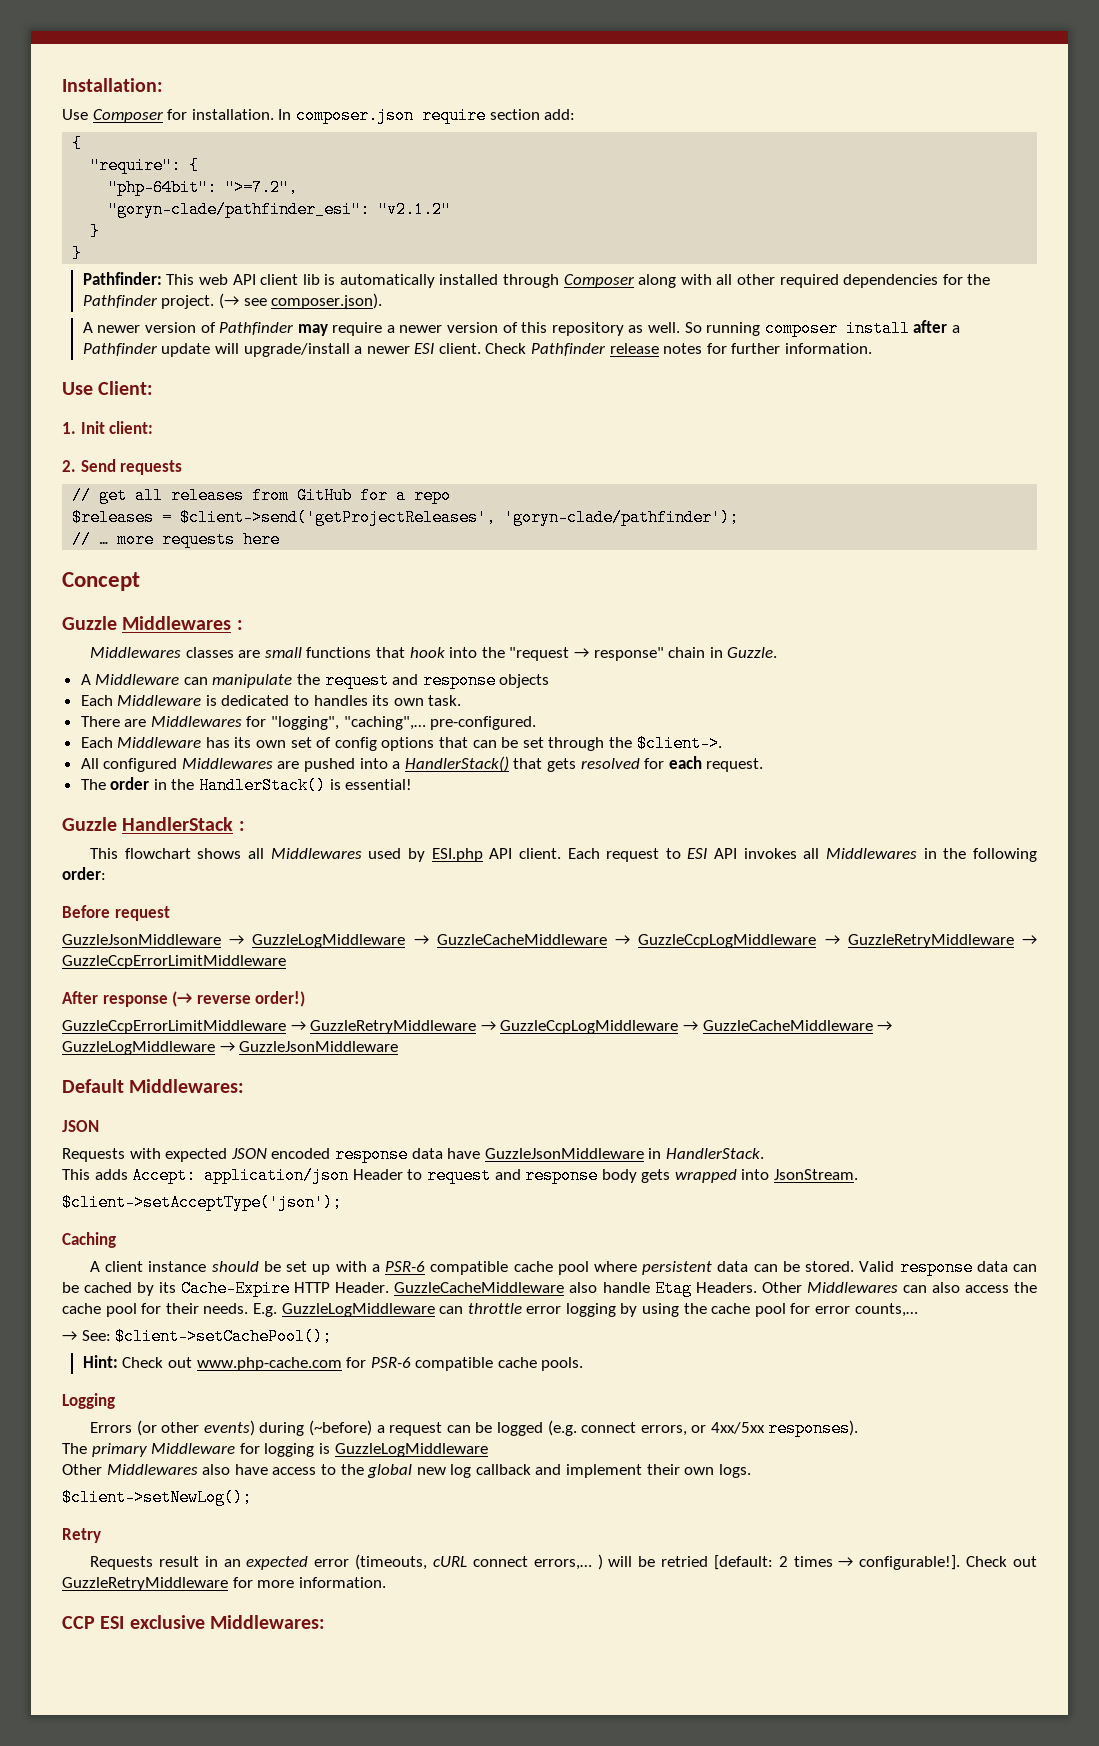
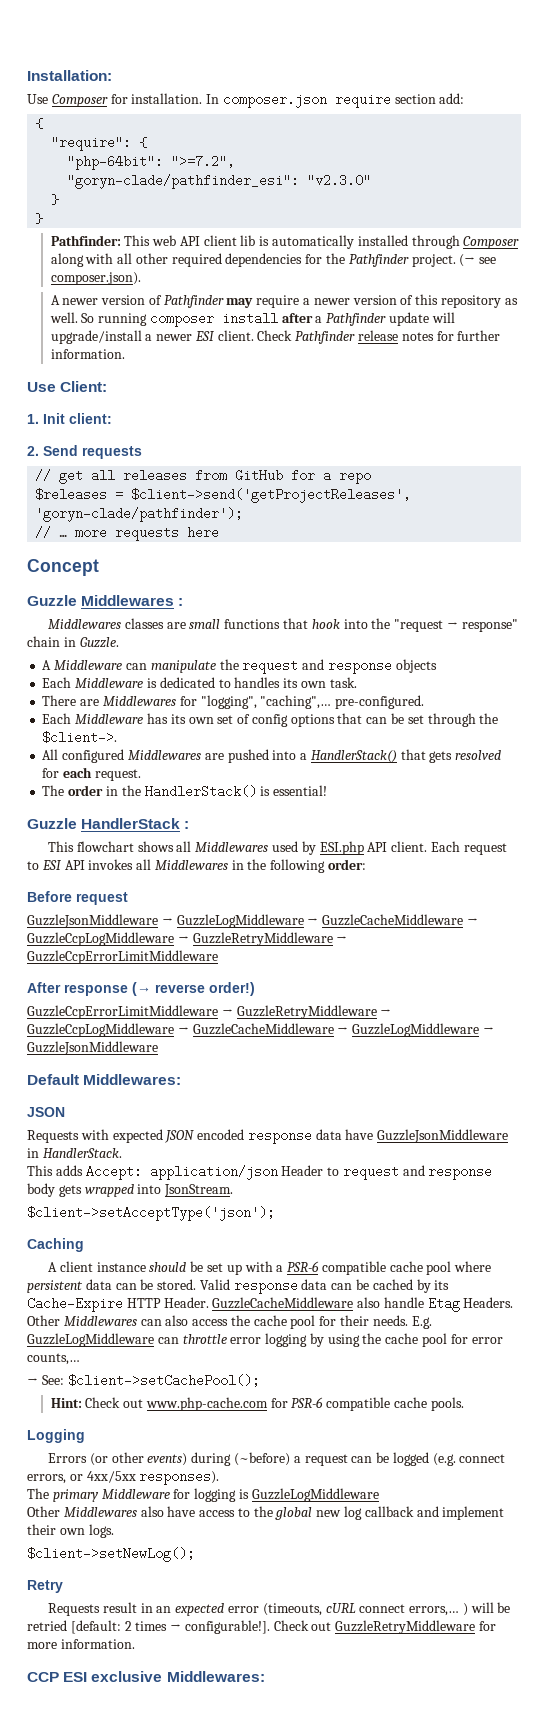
- "goryn-clade/pathfinder_esi": "v2.1.2"
+ "goryn-clade/pathfinder_esi": "v2.3.0"

